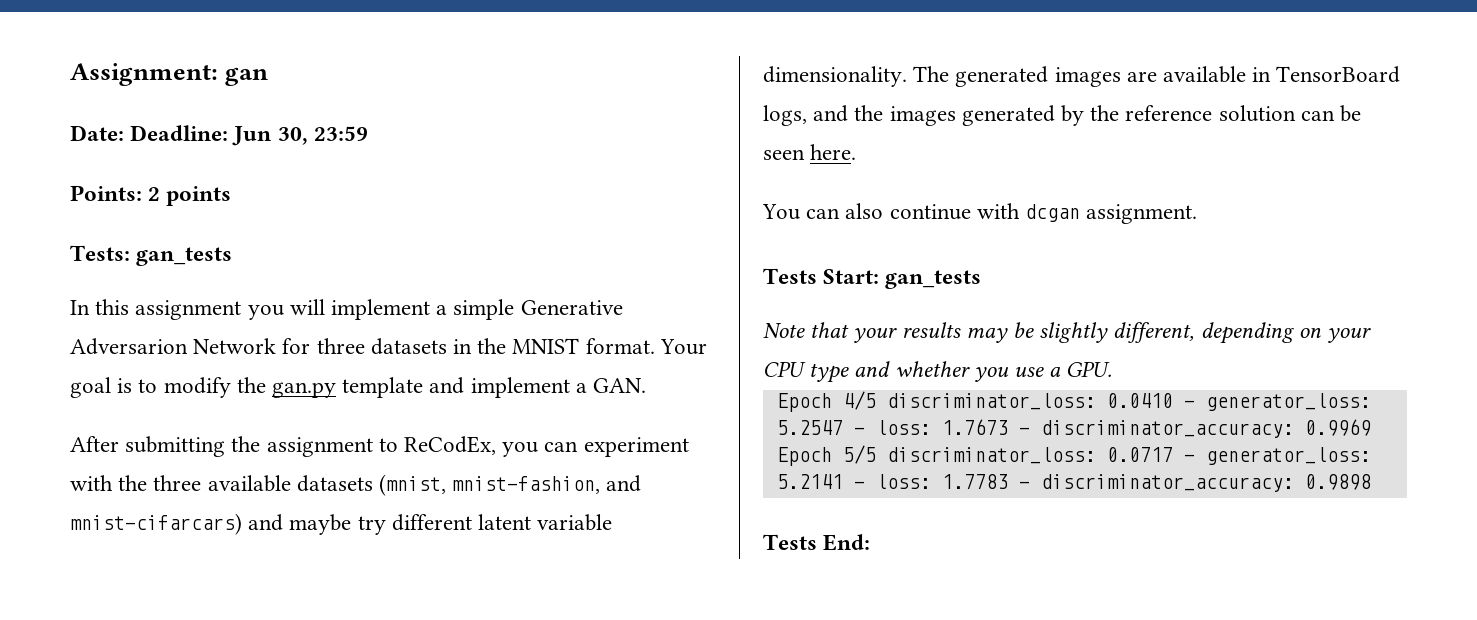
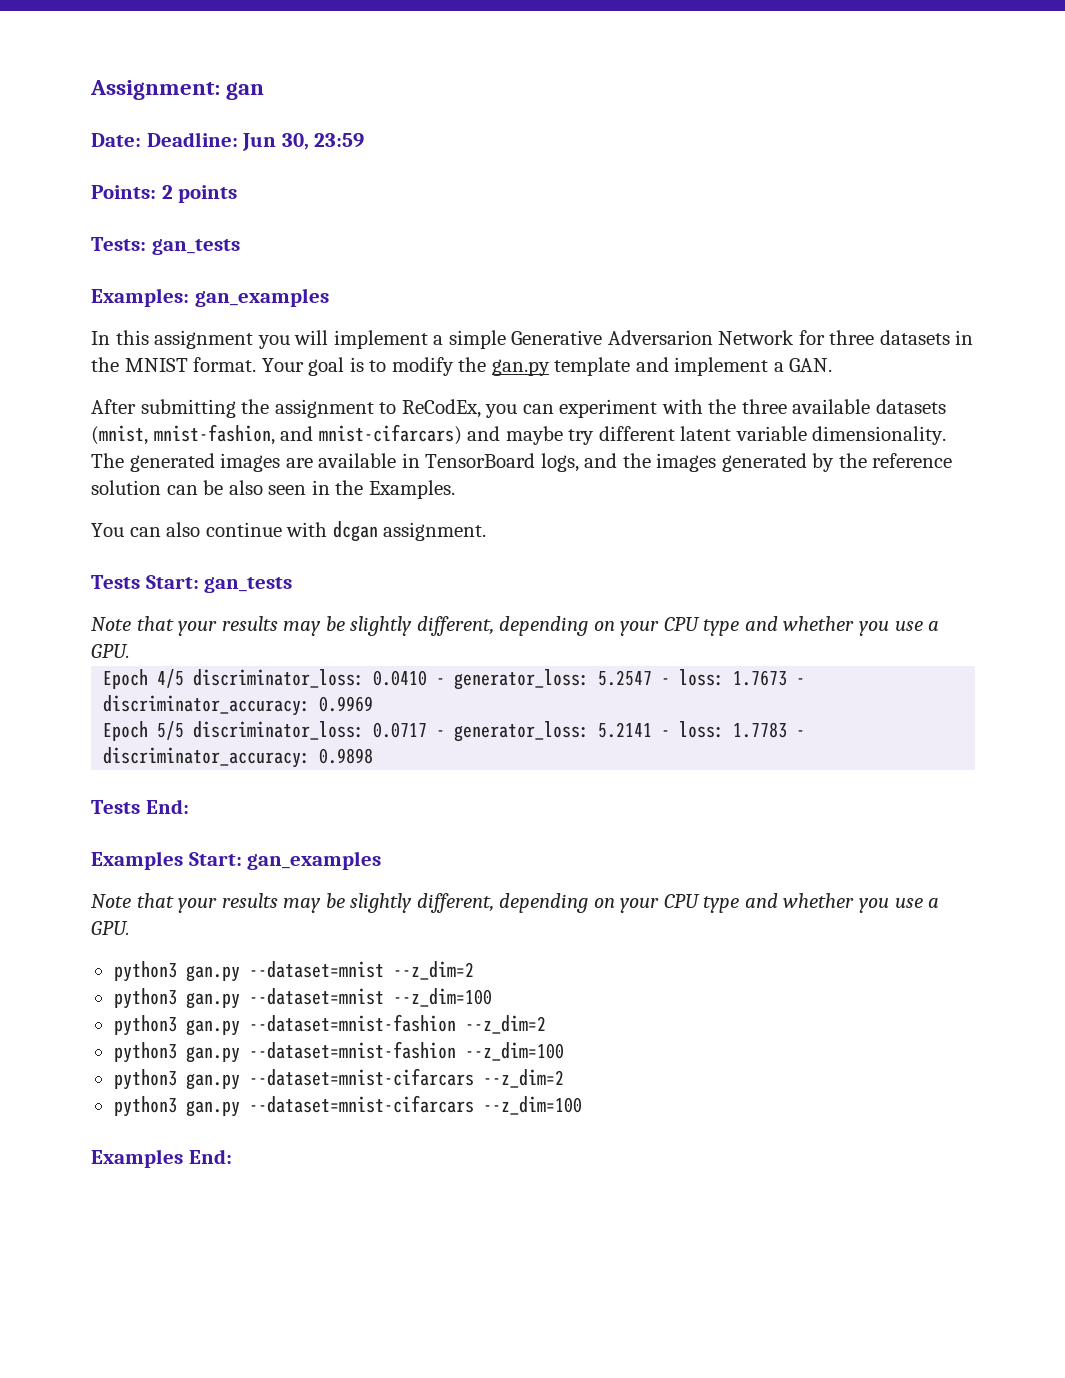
+ Examples: gan_examples
- The generated images are available in TensorBoard logs, and the images generated by the reference solution can be seen here.
+ The generated images are available in TensorBoard logs, and the images generated by the reference solution can be also seen in the Examples.
+ Examples Start: gan_examples
+ Note that your results may be slightly different, depending on your CPU type and whether you use a GPU.
+ python3 gan.py --dataset=mnist --z_dim=2
+ python3 gan.py --dataset=mnist --z_dim=100
+ python3 gan.py --dataset=mnist-fashion --z_dim=2
+ python3 gan.py --dataset=mnist-fashion --z_dim=100
+ python3 gan.py --dataset=mnist-cifarcars --z_dim=2
+ python3 gan.py --dataset=mnist-cifarcars --z_dim=100
+ Examples End:

